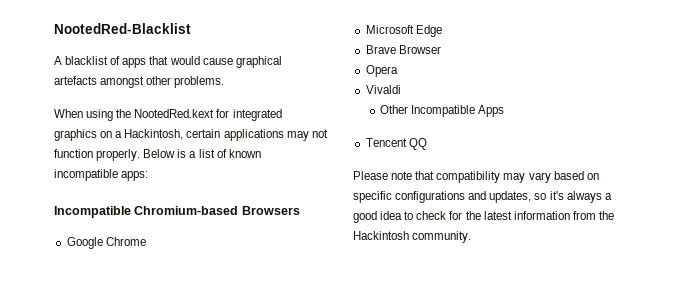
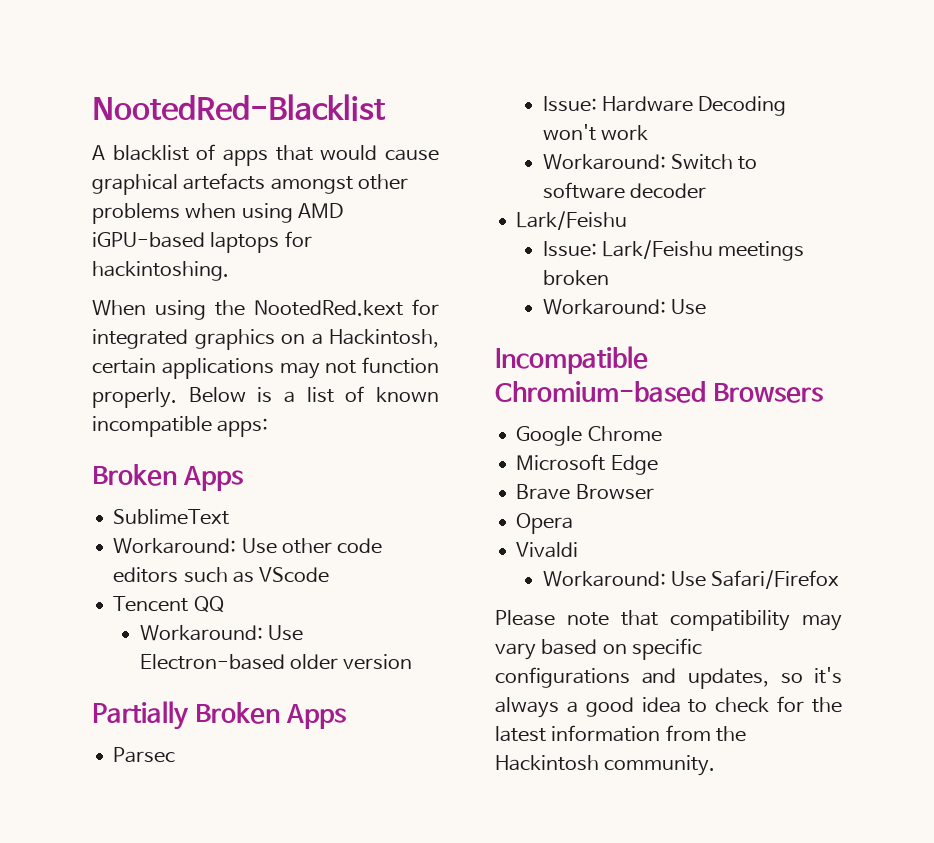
- A blacklist of apps that would cause graphical artefacts amongst other problems.
+ A blacklist of apps that would cause graphical artefacts amongst other problems when using AMD iGPU-based laptops for hackintoshing.
  Below is a list of known incompatible apps:
+ Broken Apps
+ SublimeText
+ Workaround: Use other code editors such as VScode
+ Tencent QQ
+ Workaround: Use Electron-based older version
+ Partially Broken Apps
+ Parsec
+ Issue: Hardware Decoding won't work
+ Workaround: Switch to software decoder
+ Lark/Feishu
+ Issue: Lark/Feishu meetings broken
+ Workaround: Use
- Other Incompatible Apps
- Tencent QQ
+ Workaround: Use Safari/Firefox

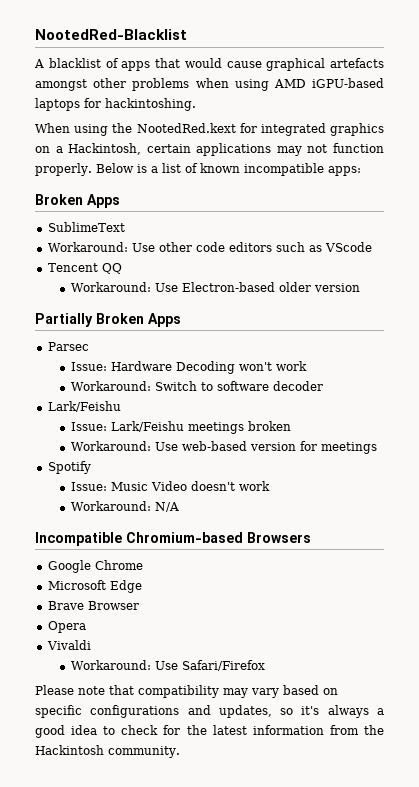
  Issue: Lark/Feishu meetings broken
- Workaround: Use
+ Workaround: Use web-based version for meetings
+ Spotify
+ Issue: Music Video doesn't work
+ Workaround: N/A

